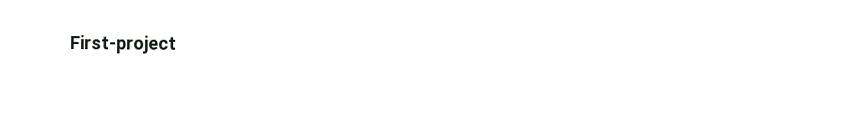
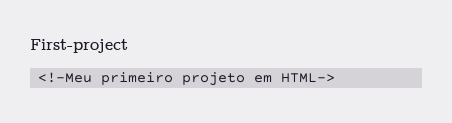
+ <!-Meu primeiro projeto em HTML->

